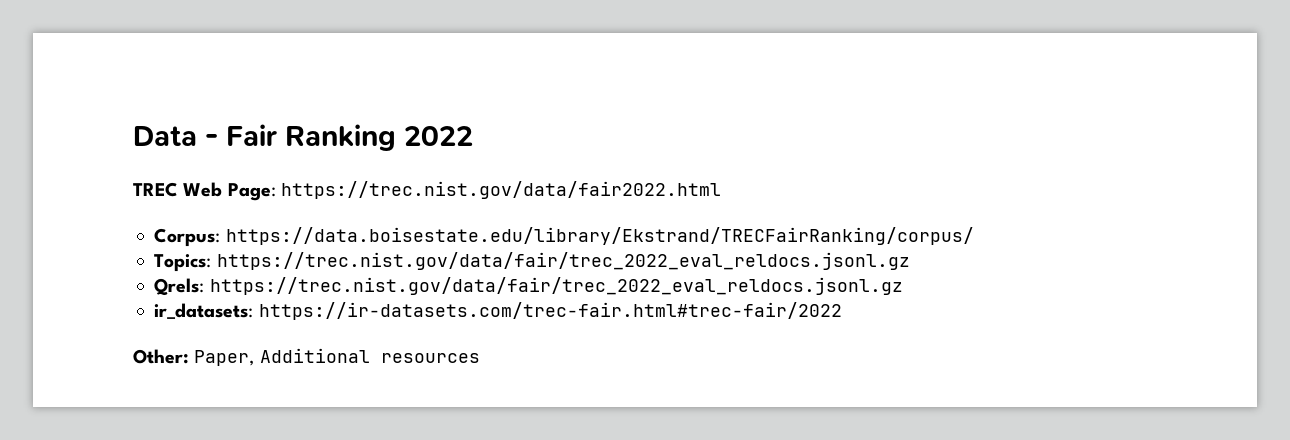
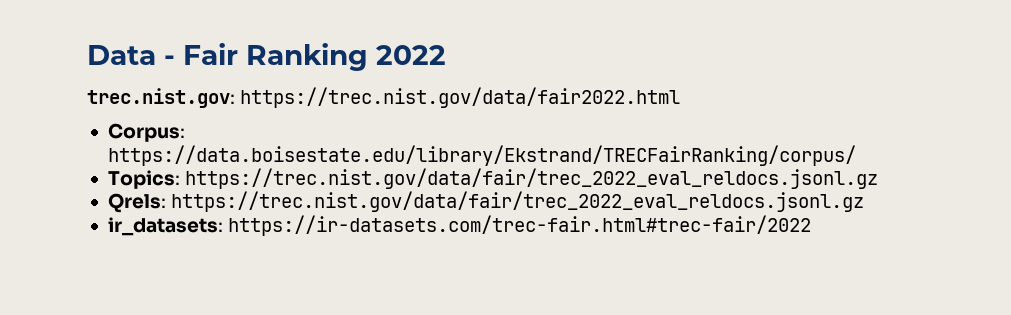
- TREC Web Page: https://trec.nist.gov/data/fair2022.html
+ trec.nist.gov: https://trec.nist.gov/data/fair2022.html
- Other: Paper, Additional resources

